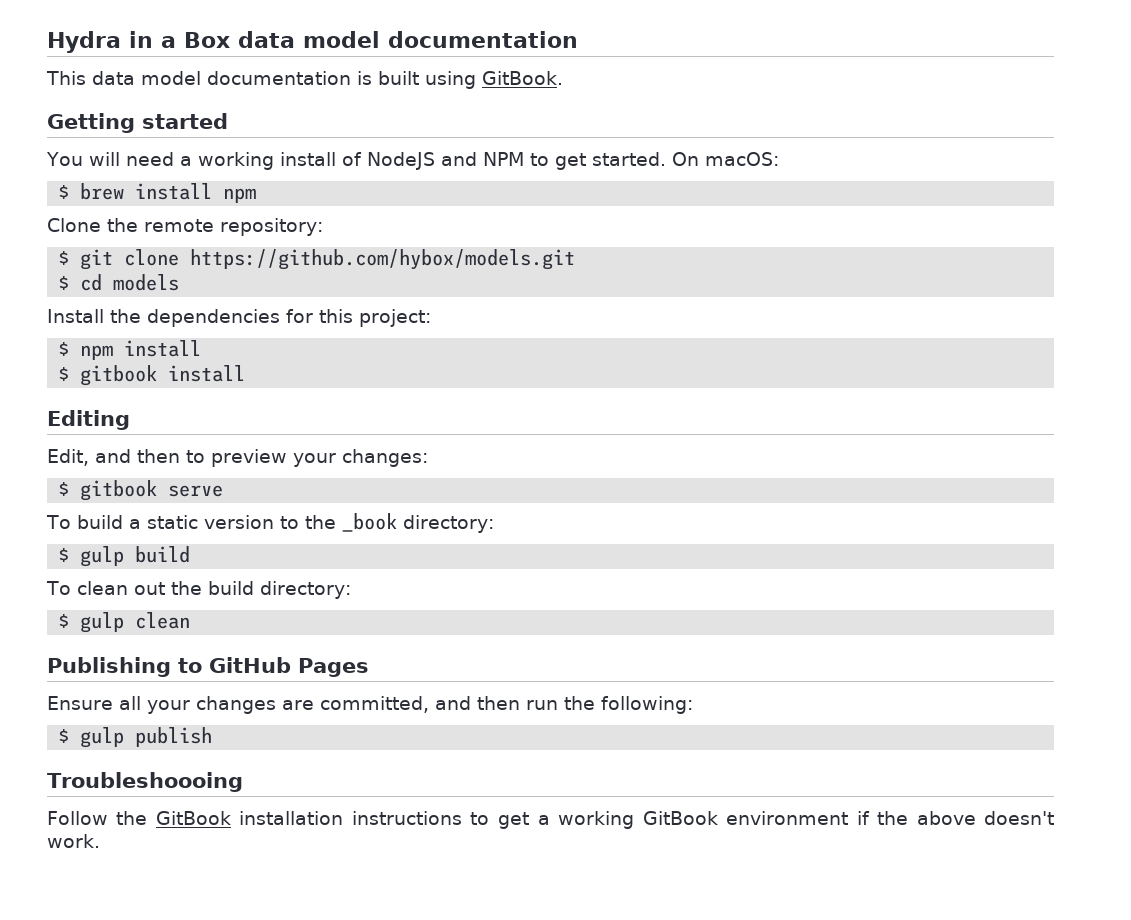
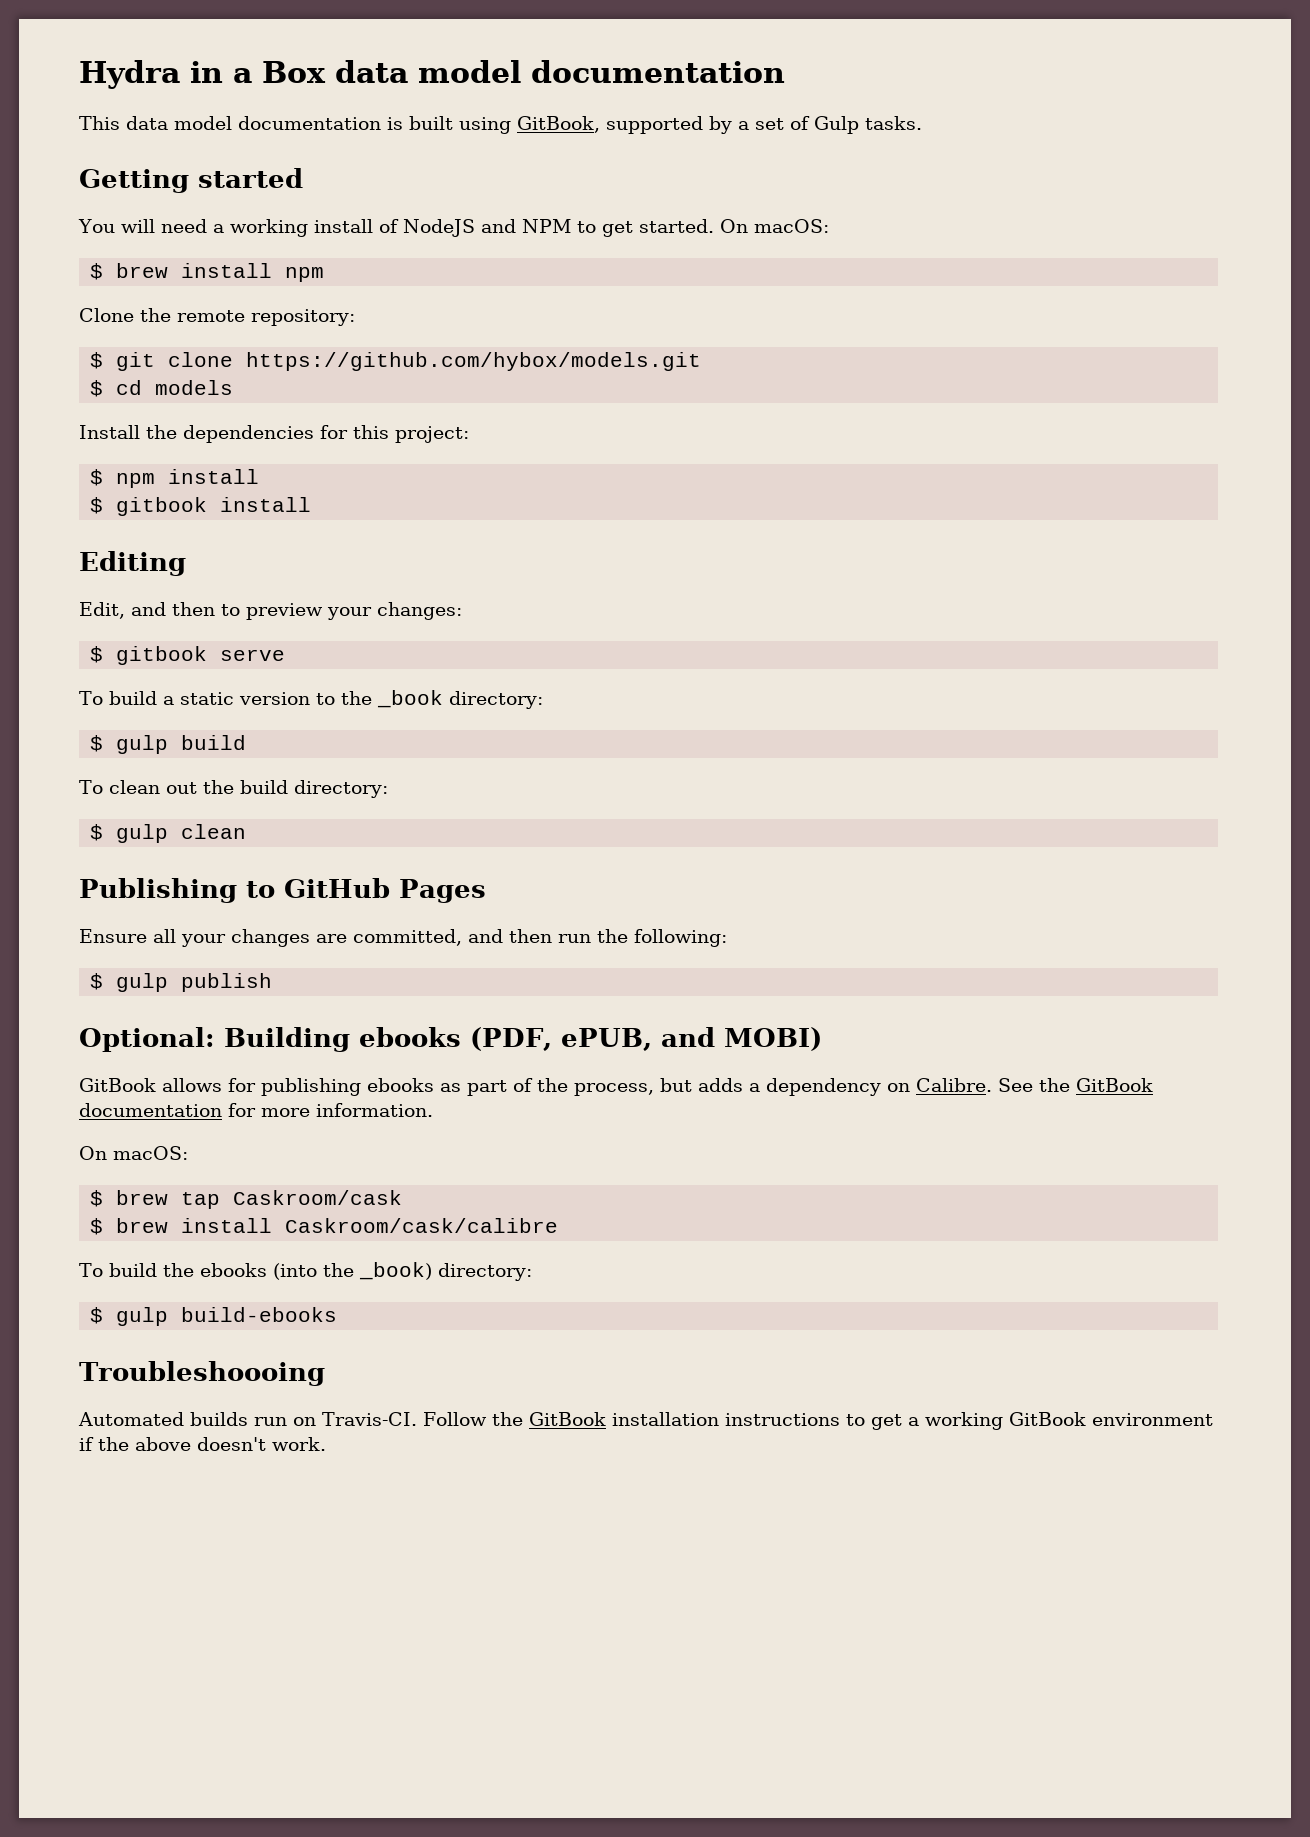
- This data model documentation is built using GitBook.
+ This data model documentation is built using GitBook, supported by a set of Gulp tasks.
+ Optional: Building ebooks (PDF, ePUB, and MOBI)
+ GitBook allows for publishing ebooks as part of the process, but adds a dependency on Calibre. See the GitBook documentation for more information.
+ On macOS:
+ $ brew tap Caskroom/cask
+ $ brew install Caskroom/cask/calibre
+ To build the ebooks (into the _book) directory:
+ $ gulp build-ebooks
  Troubleshoooing
- Follow the GitBook installation instructions to get a working GitBook environment if the above doesn't work.
+ Automated builds run on Travis-CI. Follow the GitBook installation instructions to get a working GitBook environment if the above doesn't work.

